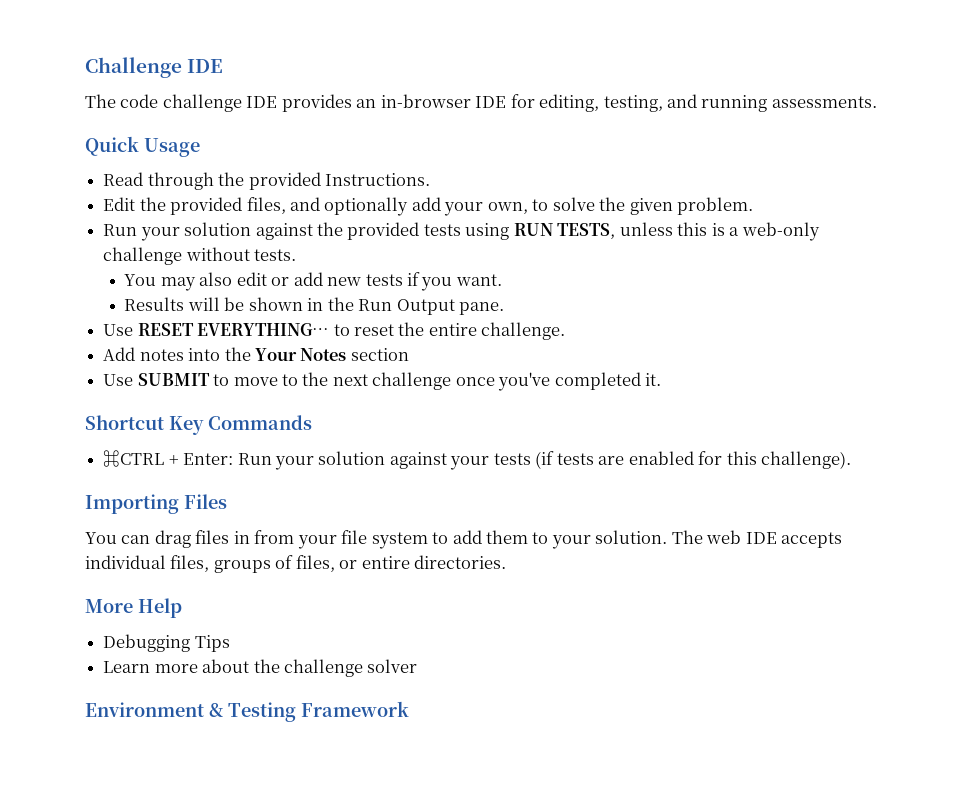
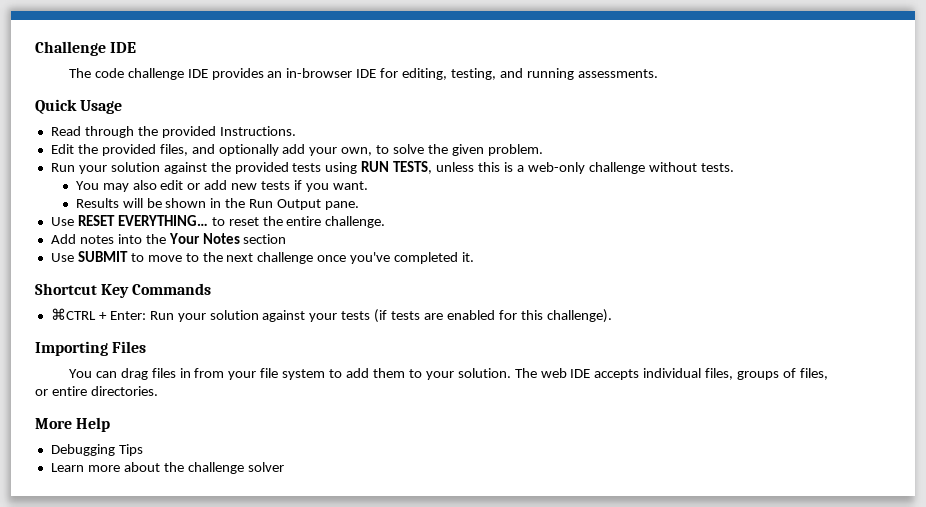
- Environment & Testing Framework

